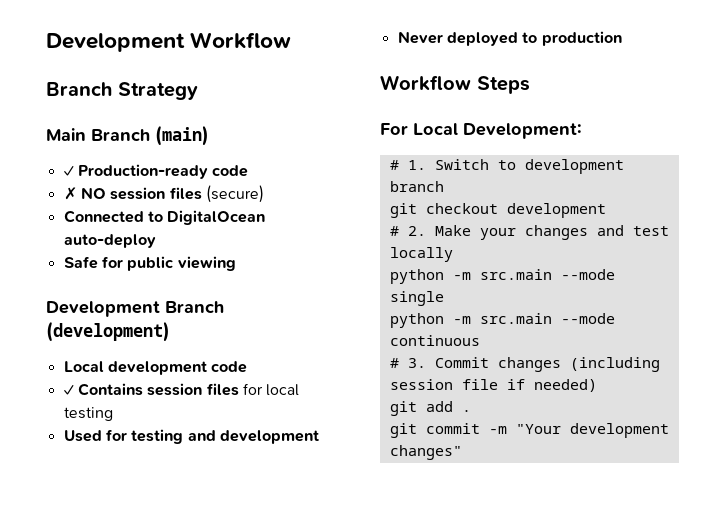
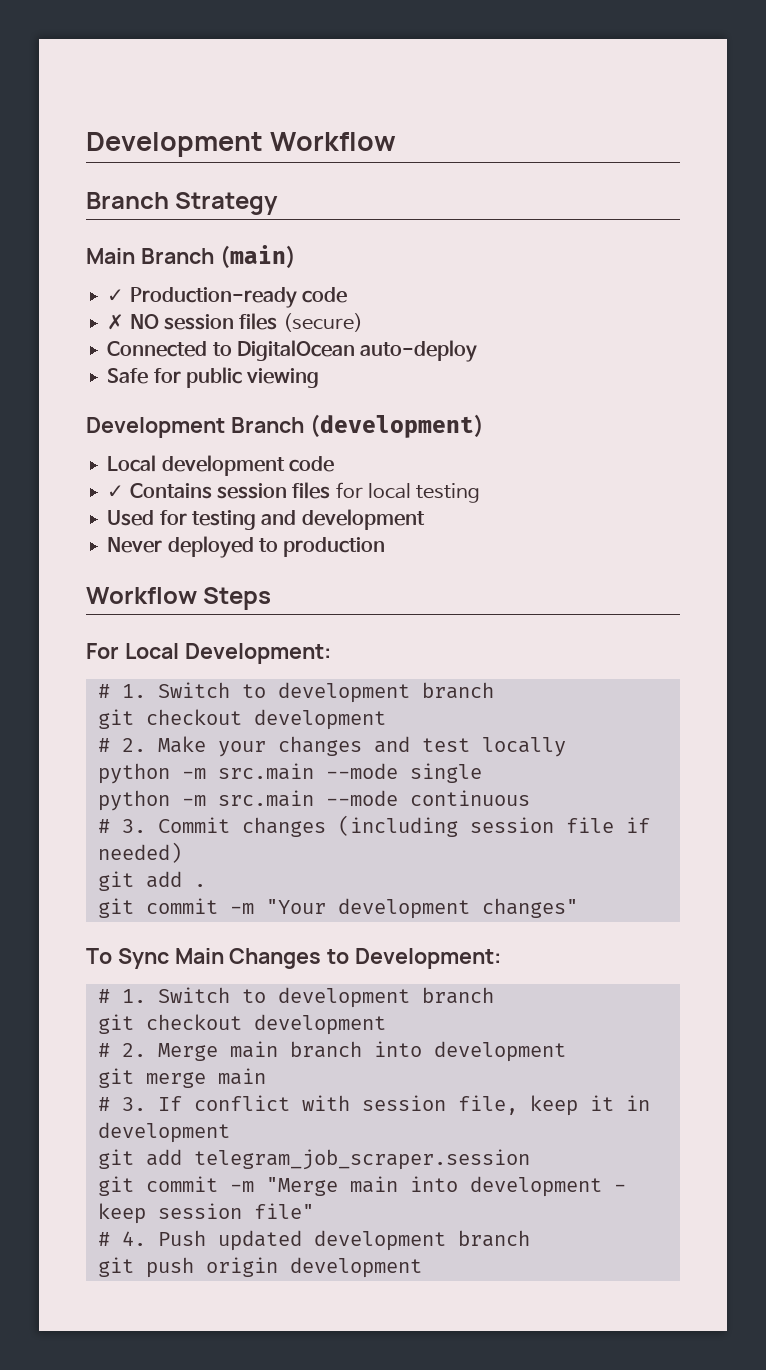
+ To Sync Main Changes to Development:
+ # 1. Switch to development branch
+ git checkout development
+ # 2. Merge main branch into development
+ git merge main
+ # 3. If conflict with session file, keep it in development
+ git add telegram_job_scraper.session
+ git commit -m "Merge main into development - keep session file"
+ # 4. Push updated development branch
+ git push origin development

